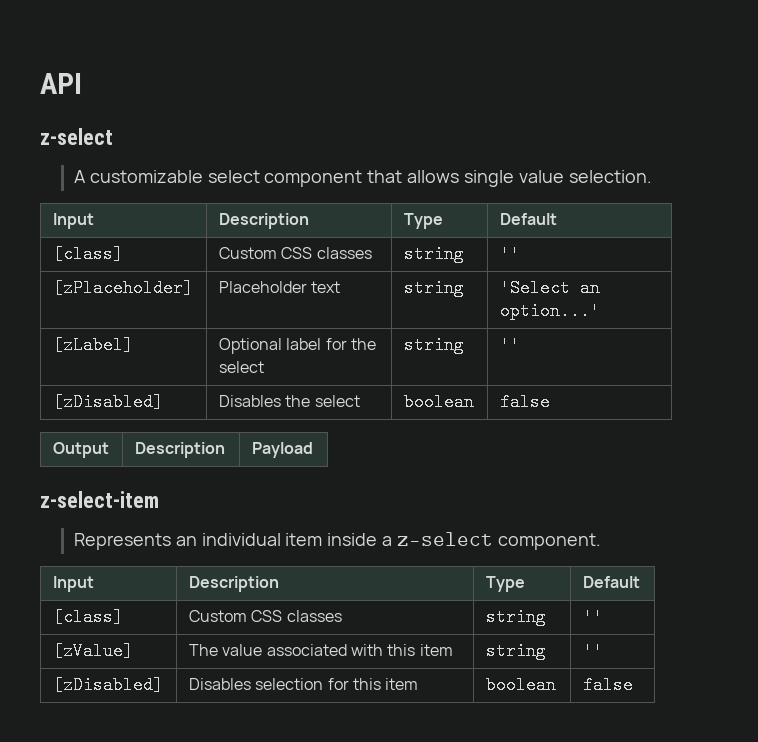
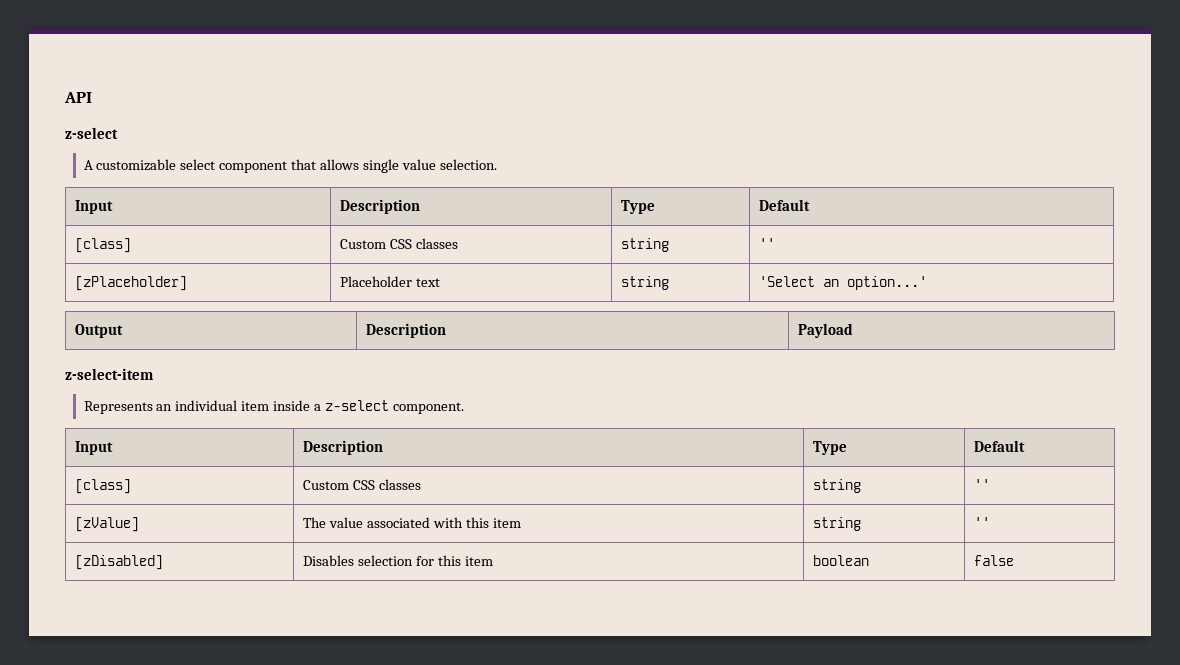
- [zLabel] | Optional label for the select | string | ''
- [zDisabled] | Disables the select | boolean | false

